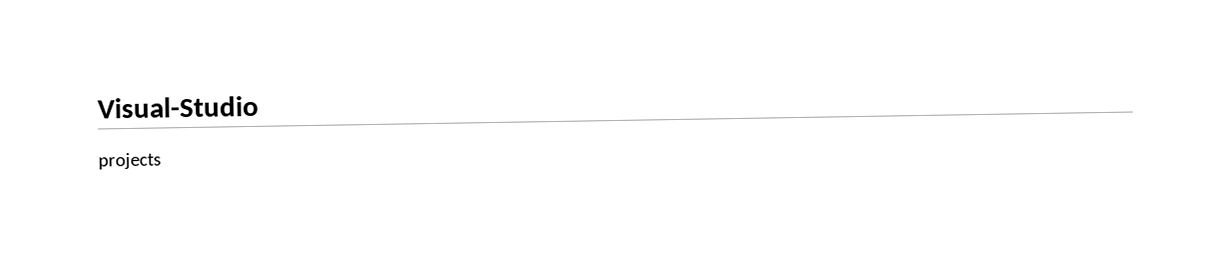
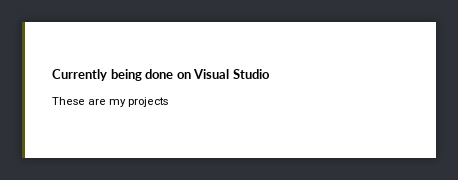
- Visual-Studio
- projects
+ Currently being done on Visual Studio
+ These are my projects

